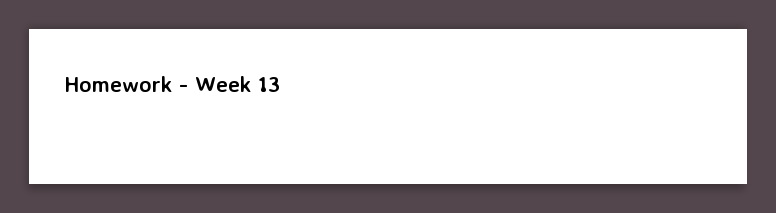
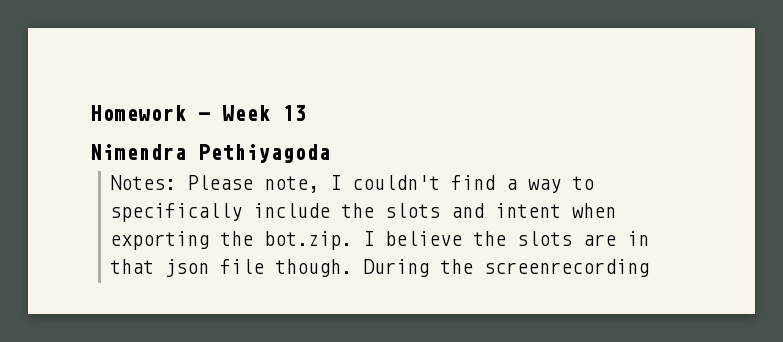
+ Nimendra Pethiyagoda
+ Notes: Please note, I couldn't find a way to specifically include the slots and intent when exporting the bot.zip. I believe the slots are in that json file though. During the screenrecording

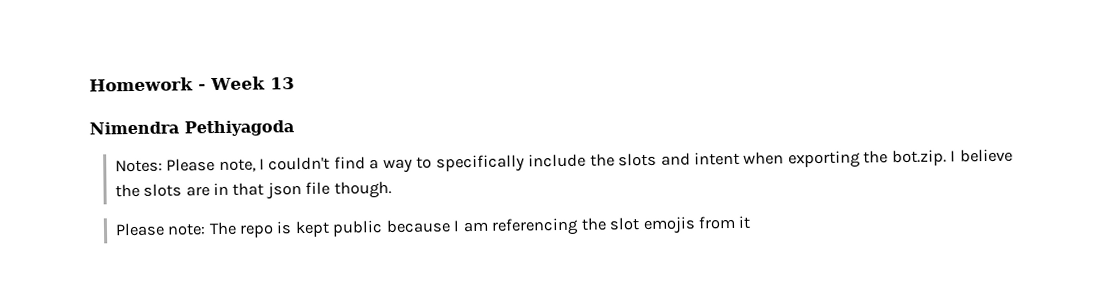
- Notes: Please note, I couldn't find a way to specifically include the slots and intent when exporting the bot.zip. I believe the slots are in that json file though. During the screenrecording
+ Notes: Please note, I couldn't find a way to specifically include the slots and intent when exporting the bot.zip. I believe the slots are in that json file though.
+ Please note: The repo is kept public because I am referencing the slot emojis from it

